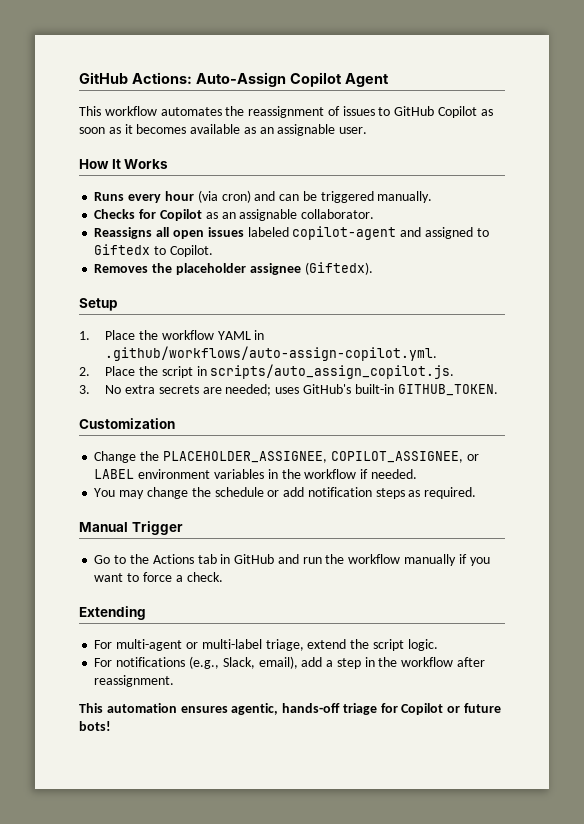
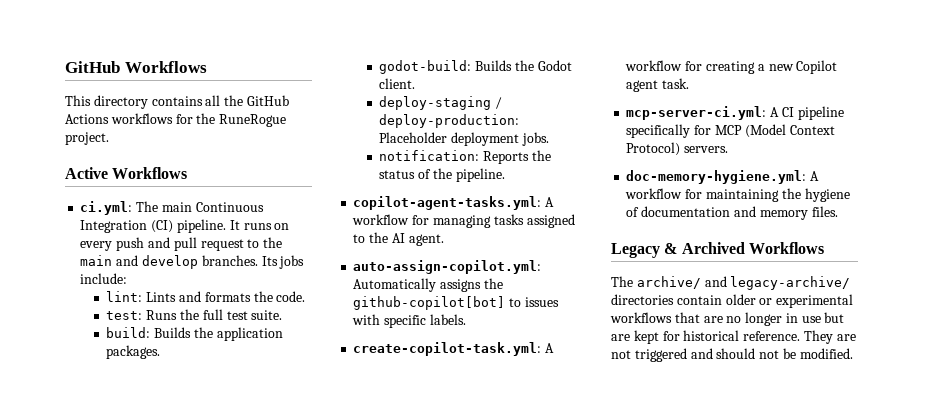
- GitHub Actions: Auto-Assign Copilot Agent
- This workflow automates the reassignment of issues to GitHub Copilot as soon as it becomes available as an assignable user.
- How It Works
- Runs every hour (via cron) and can be triggered manually.
- Checks for Copilot as an assignable collaborator.
- Reassigns all open issues labeled copilot-agent and assigned to Giftedx to Copilot.
- Removes the placeholder assignee (Giftedx).
- Setup
- 1. Place the workflow YAML in .github/workflows/auto-assign-copilot.yml.
- 2. Place the script in scripts/auto_assign_copilot.js.
- 3. No extra secrets are needed; uses GitHub's built-in GITHUB_TOKEN.
- Customization
- Change the PLACEHOLDER_ASSIGNEE, COPILOT_ASSIGNEE, or LABEL environment variables in the workflow if needed.
- You may change the schedule or add notification steps as required.
- Manual Trigger
- Go to the Actions tab in GitHub and run the workflow manually if you want to force a check.
- Extending
- For multi-agent or multi-label triage, extend the script logic.
- For notifications (e.g., Slack, email), add a step in the workflow after reassignment.
- This automation ensures agentic, hands-off triage for Copilot or future bots!
+ GitHub Workflows
+ This directory contains all the GitHub Actions workflows for the RuneRogue project.
+ Active Workflows
+ ci.yml: The main Continuous Integration (CI) pipeline. It runs on every push and pull request to the main and develop branches. Its jobs include:
+ lint: Lints and formats the code.
+ test: Runs the full test suite.
+ build: Builds the application packages.
+ godot-build: Builds the Godot client.
+ deploy-staging / deploy-production: Placeholder deployment jobs.
+ notification: Reports the status of the pipeline.
+ copilot-agent-tasks.yml: A workflow for managing tasks assigned to the AI agent.
+ auto-assign-copilot.yml: Automatically assigns the github-copilot[bot] to issues with specific labels.
+ create-copilot-task.yml: A workflow for creating a new Copilot agent task.
+ mcp-server-ci.yml: A CI pipeline specifically for MCP (Model Context Protocol) servers.
+ doc-memory-hygiene.yml: A workflow for maintaining the hygiene of documentation and memory files.
+ Legacy & Archived Workflows
+ The archive/ and legacy-archive/ directories contain older or experimental workflows that are no longer in use but are kept for historical reference. They are not triggered and should not be modified.

